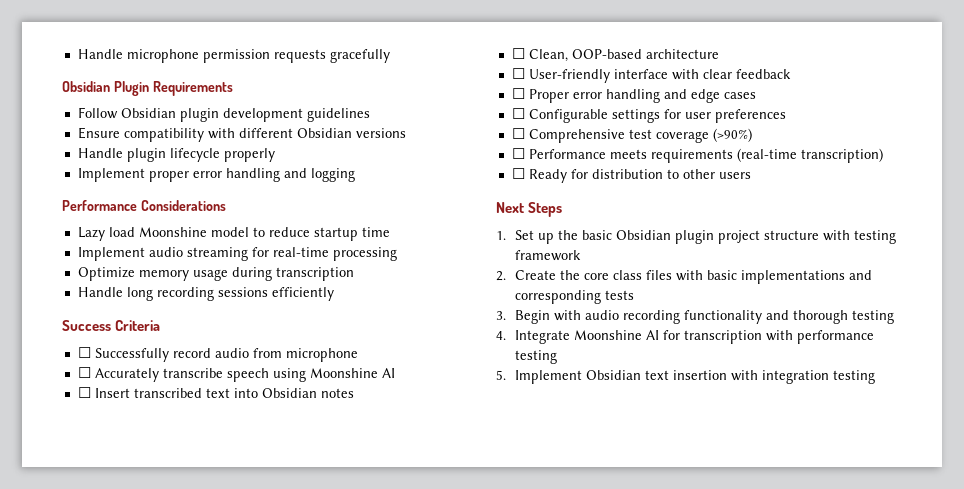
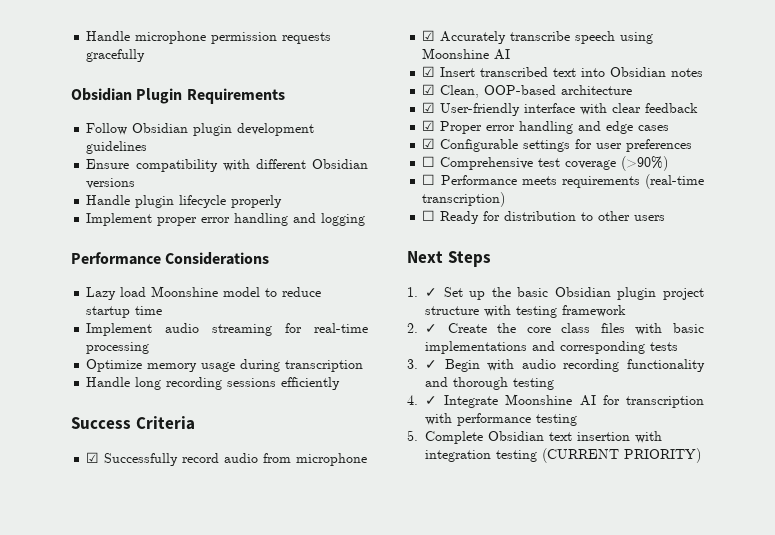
- ☐ Successfully record audio from microphone
+ ☑ Successfully record audio from microphone
- ☐ Accurately transcribe speech using Moonshine AI
+ ☑ Accurately transcribe speech using Moonshine AI
- ☐ Insert transcribed text into Obsidian notes
+ ☑ Insert transcribed text into Obsidian notes
- ☐ Clean, OOP-based architecture
+ ☑ Clean, OOP-based architecture
- ☐ User-friendly interface with clear feedback
+ ☑ User-friendly interface with clear feedback
- ☐ Proper error handling and edge cases
+ ☑ Proper error handling and edge cases
- ☐ Configurable settings for user preferences
+ ☑ Configurable settings for user preferences
- 1. Set up the basic Obsidian plugin project structure with testing framework
+ 1. ✓ Set up the basic Obsidian plugin project structure with testing framework
- 2. Create the core class files with basic implementations and corresponding tests
+ 2. ✓ Create the core class files with basic implementations and corresponding tests
- 3. Begin with audio recording functionality and thorough testing
+ 3. ✓ Begin with audio recording functionality and thorough testing
- 4. Integrate Moonshine AI for transcription with performance testing
+ 4. ✓ Integrate Moonshine AI for transcription with performance testing
- 5. Implement Obsidian text insertion with integration testing
+ 5. Complete Obsidian text insertion with integration testing (CURRENT PRIORITY)

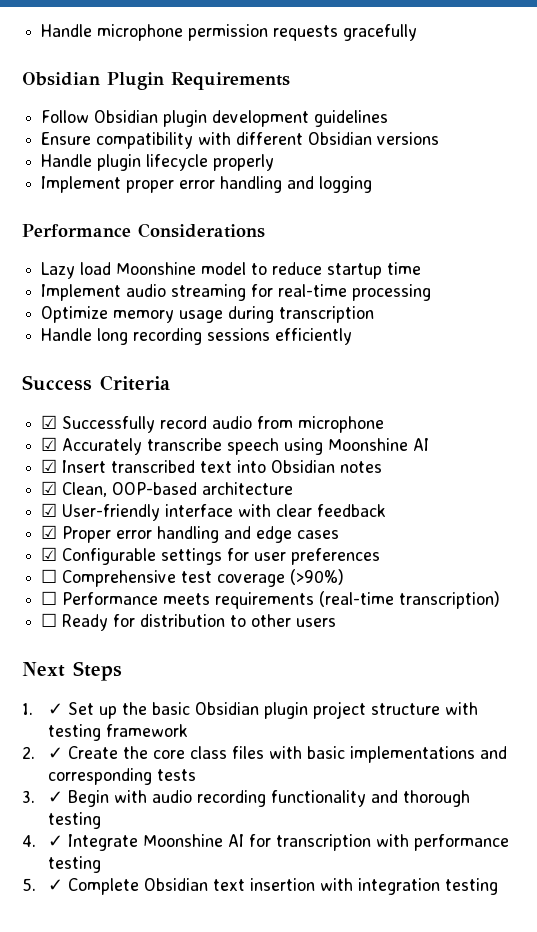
- 5. Complete Obsidian text insertion with integration testing (CURRENT PRIORITY)
+ 5. ✓ Complete Obsidian text insertion with integration testing

